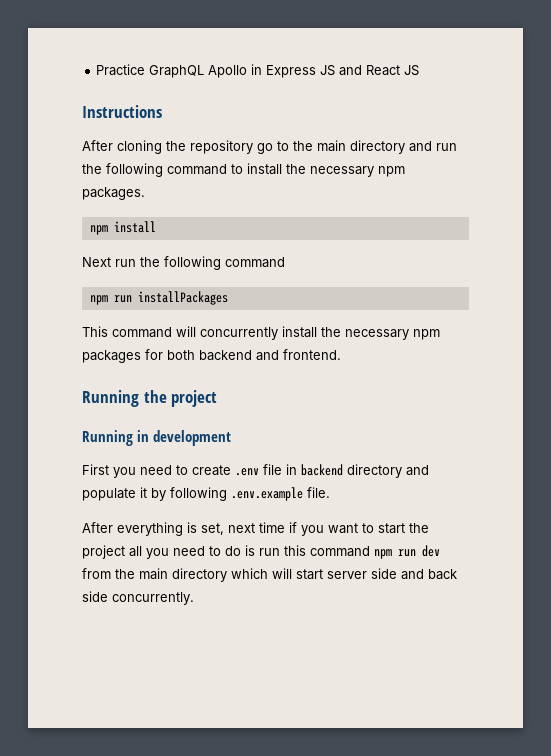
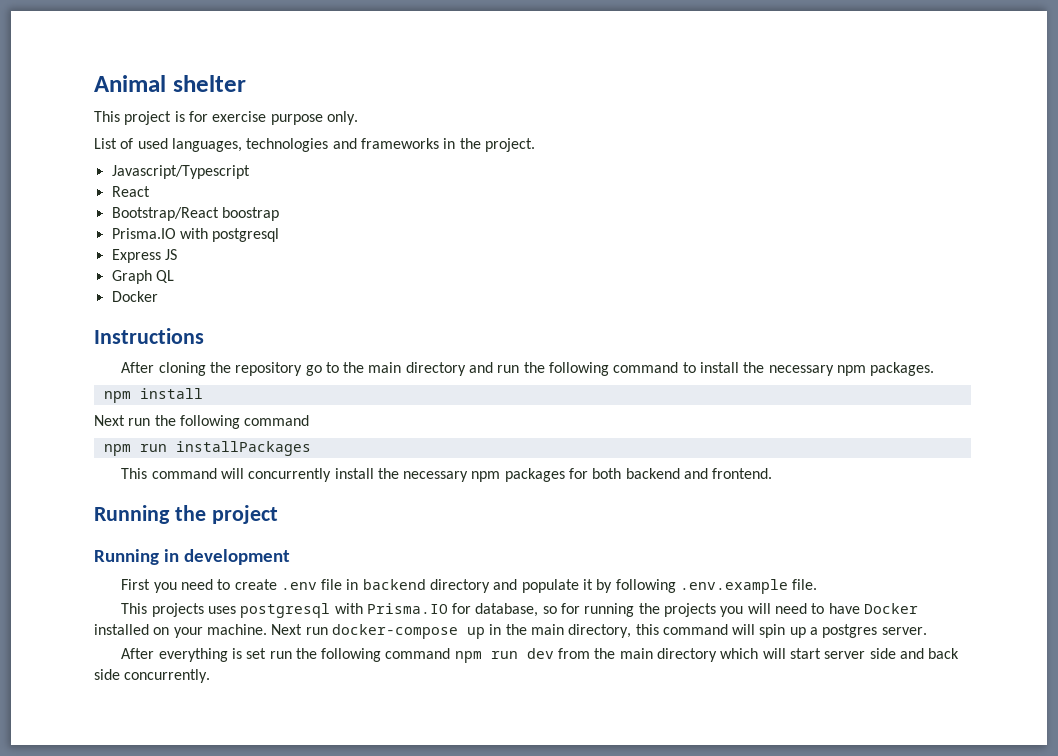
- Practice GraphQL Apollo in Express JS and React JS
+ Animal shelter
+ This project is for exercise purpose only.
+ List of used languages, technologies and frameworks in the project.
+ Javascript/Typescript
+ React
+ Bootstrap/React boostrap
+ Prisma.IO with postgresql
+ Express JS
+ Graph QL
+ Docker
- After everything is set, next time if you want to start the project all you need to do is run this command npm run dev from the main directory which will start server side and back side concurrently.
+ This projects uses postgresql with Prisma.IO for database, so for running the projects you will need to have Docker installed on your machine. Next run docker-compose up in the main directory, this command will spin up a postgres server.
+ After everything is set run the following command npm run dev from the main directory which will start server side and back side concurrently.

